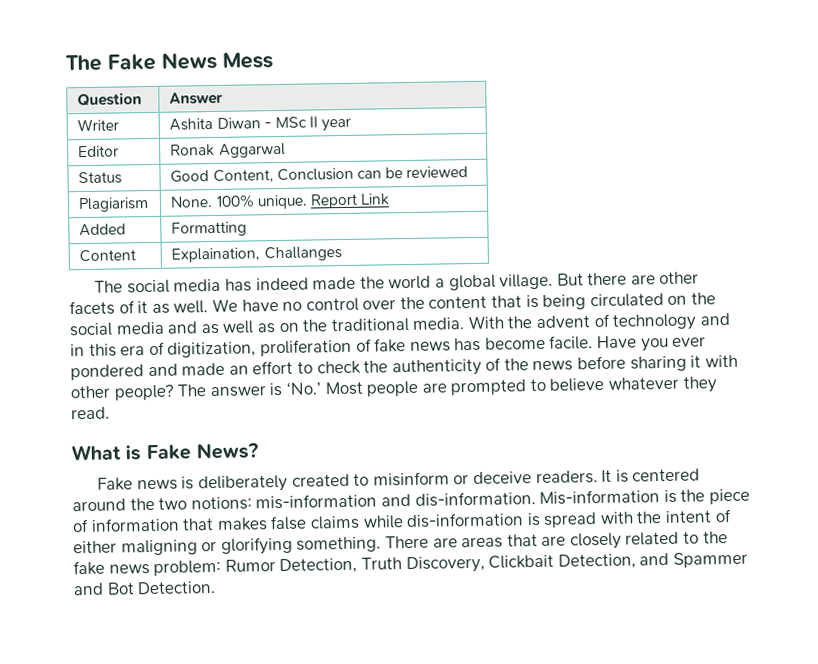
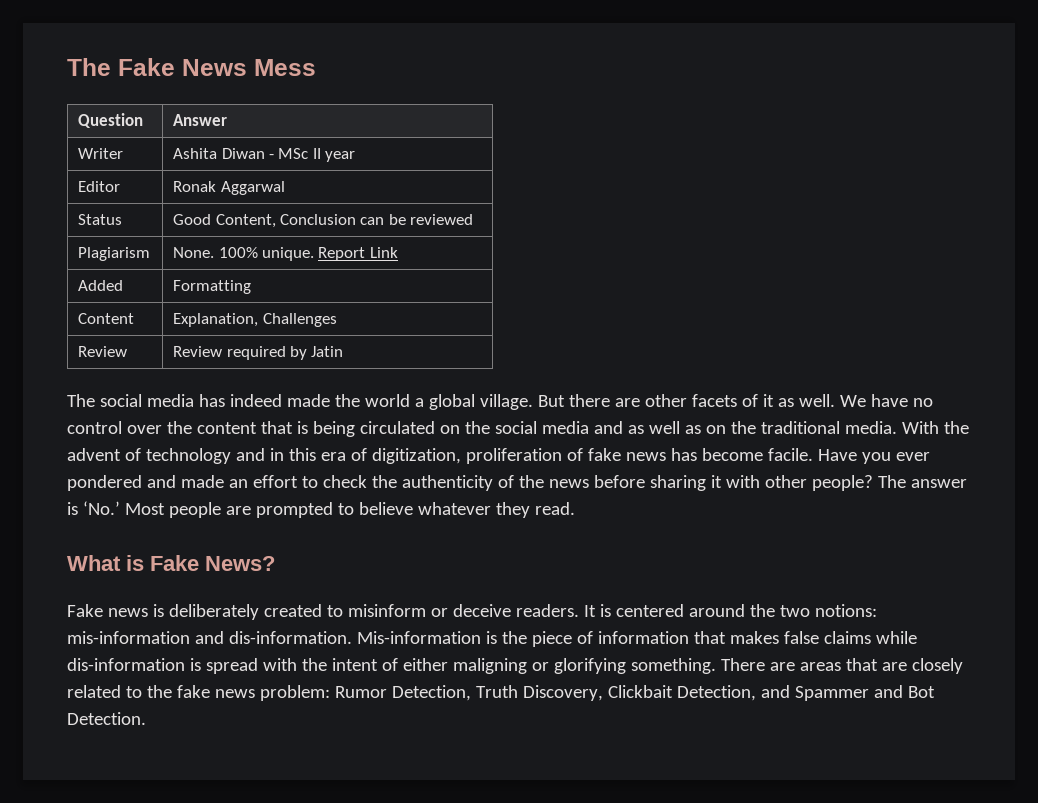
- Content | Explaination, Challanges
+ Content | Explanation, Challenges
+ Review | Review required by Jatin

